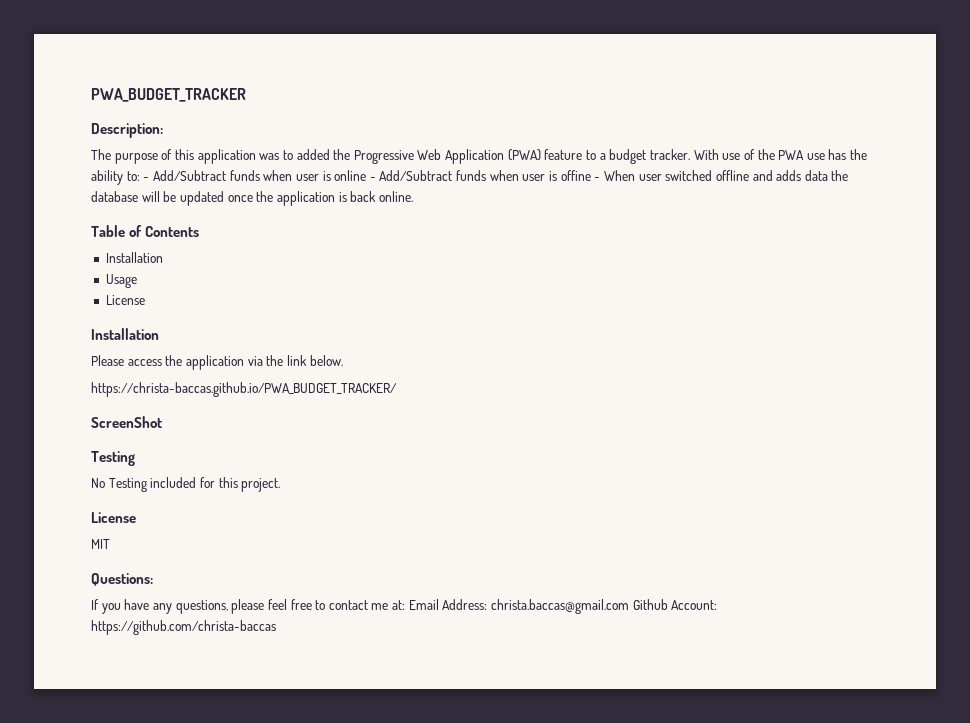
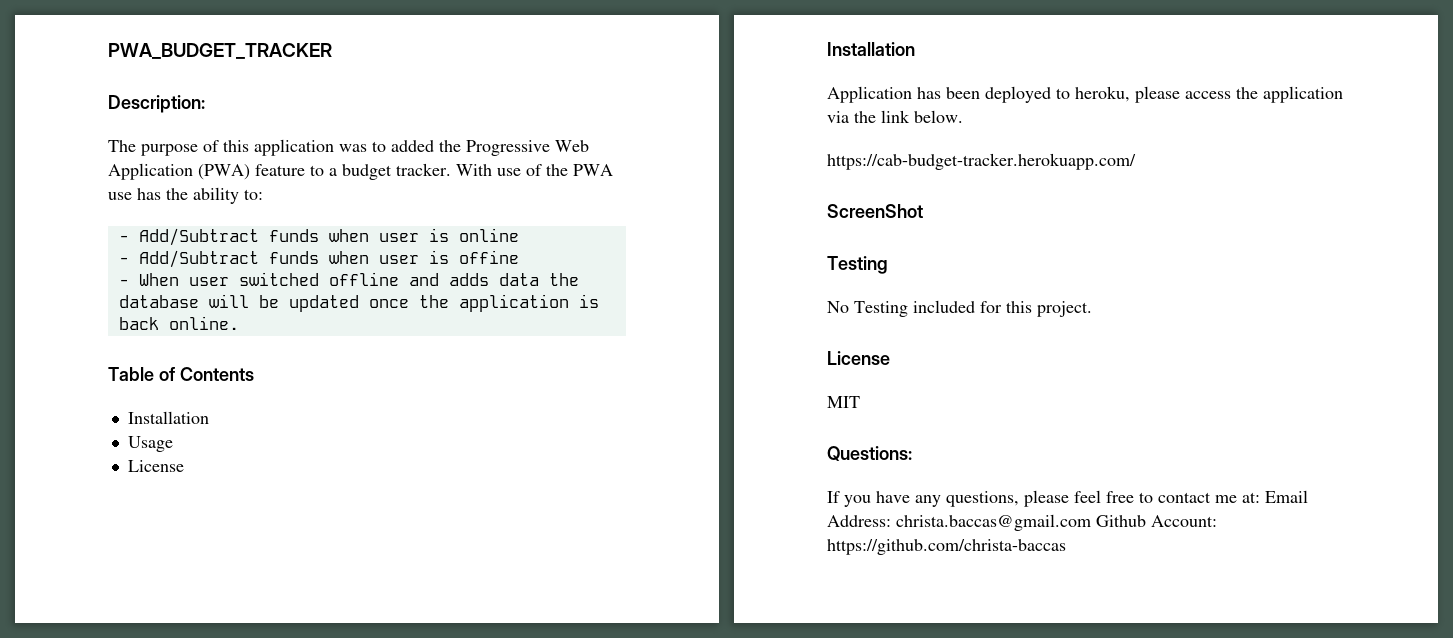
- With use of the PWA use has the ability to: - Add/Subtract funds when user is online - Add/Subtract funds when user is offine - When user switched offline and adds data the database will be updated once the application is back online.
+ With use of the PWA use has the ability to:
+ - Add/Subtract funds when user is online
+ - Add/Subtract funds when user is offine
+ - When user switched offline and adds data the database will be updated once the application is back online.
- Please access the application via the link below.
+ Application has been deployed to heroku, please access the application via the link below.
- https://christa-baccas.github.io/PWA_BUDGET_TRACKER/
+ https://cab-budget-tracker.herokuapp.com/

